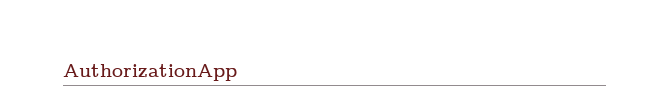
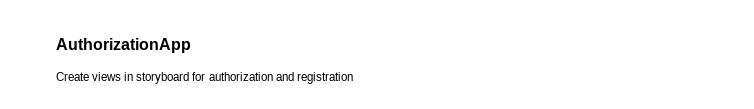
+ Create views in storyboard for authorization and registration

